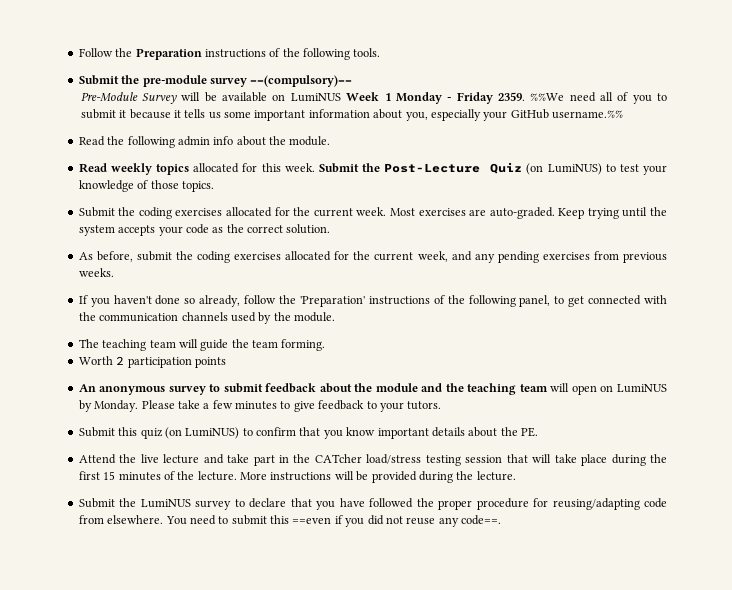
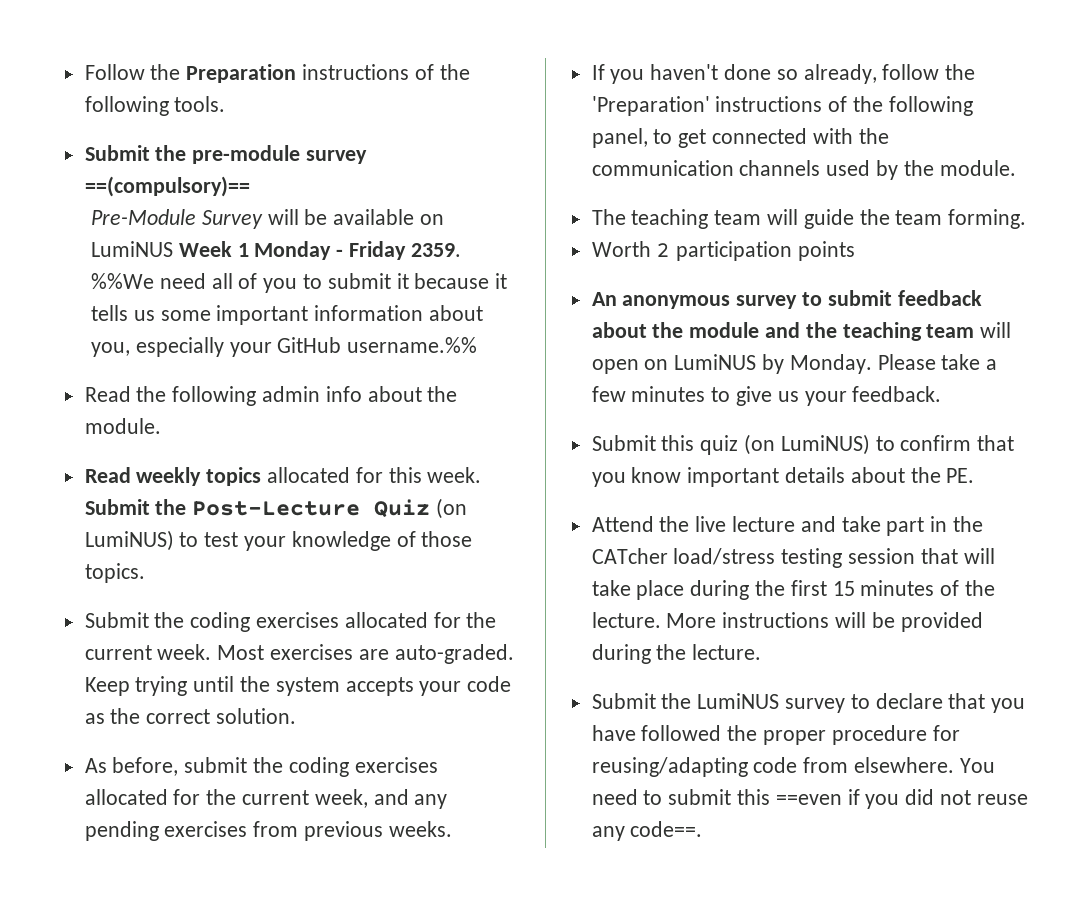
- Please take a few minutes to give feedback to your tutors.
+ Please take a few minutes to give us your feedback.

